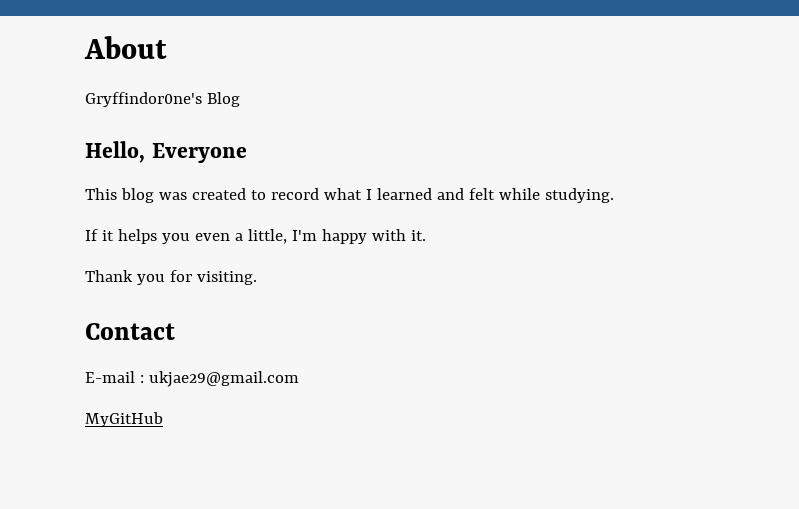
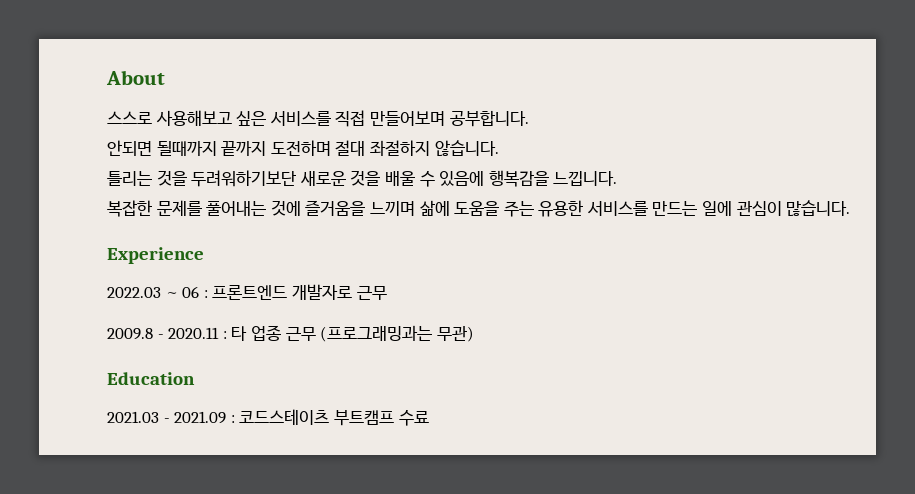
- Gryffindor0ne's Blog
- Hello, Everyone
- This blog was created to record what I learned and felt while studying.
- If it helps you even a little, I'm happy with it.
- Thank you for visiting.
- Contact
- E-mail : ukjae29@gmail.com
- MyGitHub
+ 스스로 사용해보고 싶은 서비스를 직접 만들어보며 공부합니다.
+ 안되면 될때까지 끝까지 도전하며 절대 좌절하지 않습니다.
+ 틀리는 것을 두려워하기보단 새로운 것을 배울 수 있음에 행복감을 느낍니다.
+ 복잡한 문제를 풀어내는 것에 즐거움을 느끼며 삶에 도움을 주는 유용한 서비스를 만드는 일에 관심이 많습니다.
+ Experience
+ 2022.03 ~ 06 : 프론트엔드 개발자로 근무
+ 2009.8 - 2020.11 : 타 업종 근무 (프로그래밍과는 무관)
+ Education
+ 2021.03 - 2021.09 : 코드스테이츠 부트캠프 수료

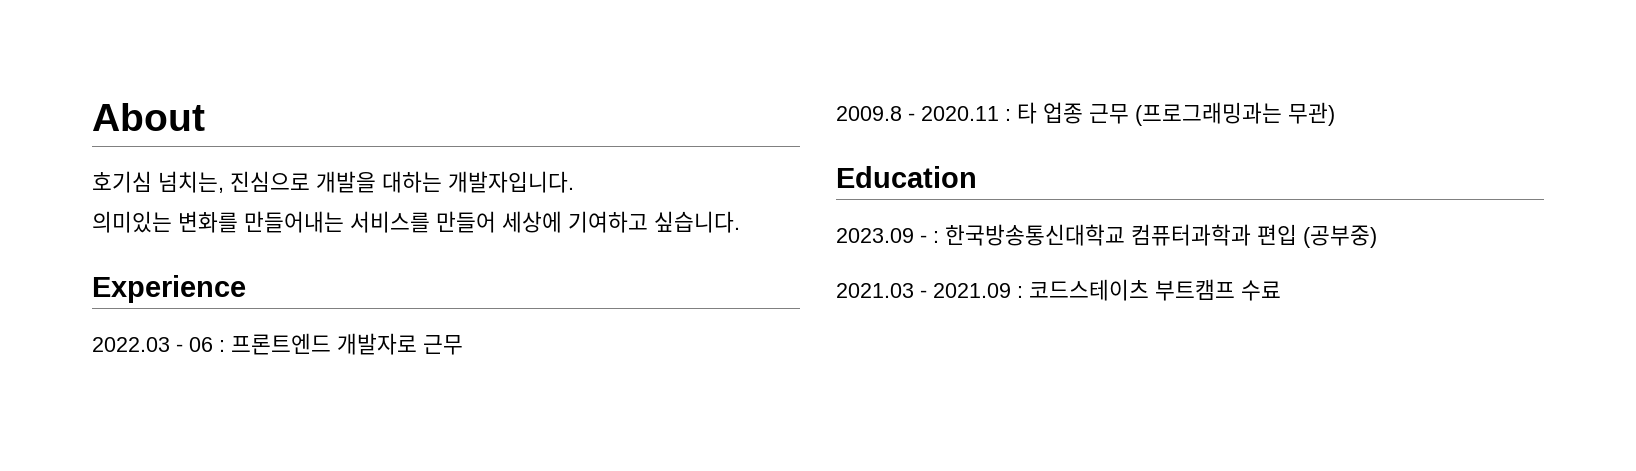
- 스스로 사용해보고 싶은 서비스를 직접 만들어보며 공부합니다.
- 안되면 될때까지 끝까지 도전하며 절대 좌절하지 않습니다.
- 틀리는 것을 두려워하기보단 새로운 것을 배울 수 있음에 행복감을 느낍니다.
- 복잡한 문제를 풀어내는 것에 즐거움을 느끼며 삶에 도움을 주는 유용한 서비스를 만드는 일에 관심이 많습니다.
+ 호기심 넘치는, 진심으로 개발을 대하는 개발자입니다.
+ 의미있는 변화를 만들어내는 서비스를 만들어 세상에 기여하고 싶습니다.
- 2022.03 ~ 06 : 프론트엔드 개발자로 근무
+ 2022.03 - 06 : 프론트엔드 개발자로 근무
+ 2023.09 - : 한국방송통신대학교 컴퓨터과학과 편입 (공부중)

